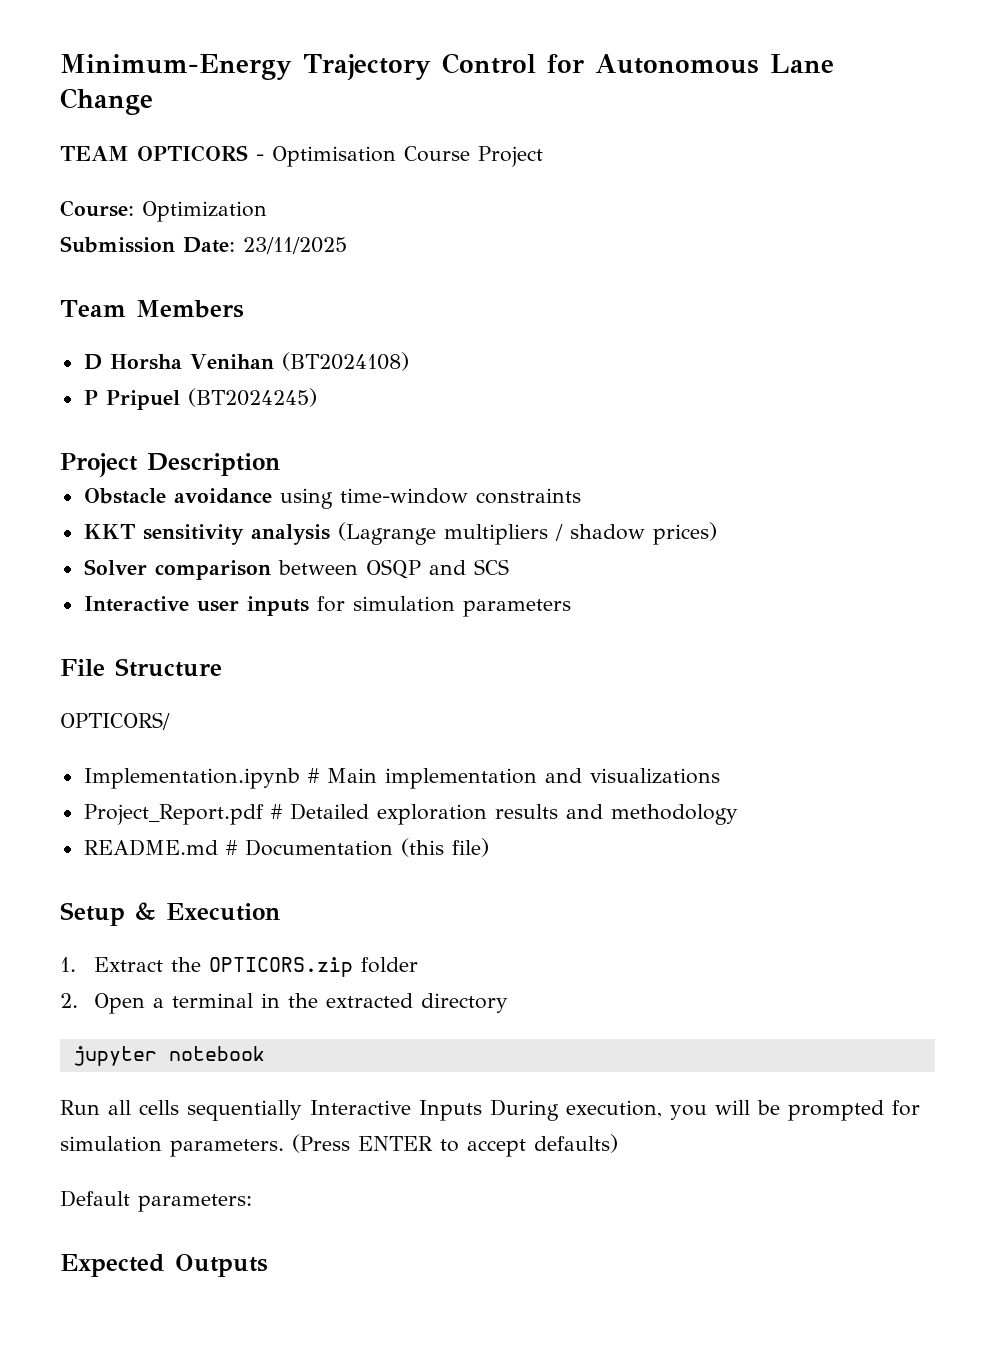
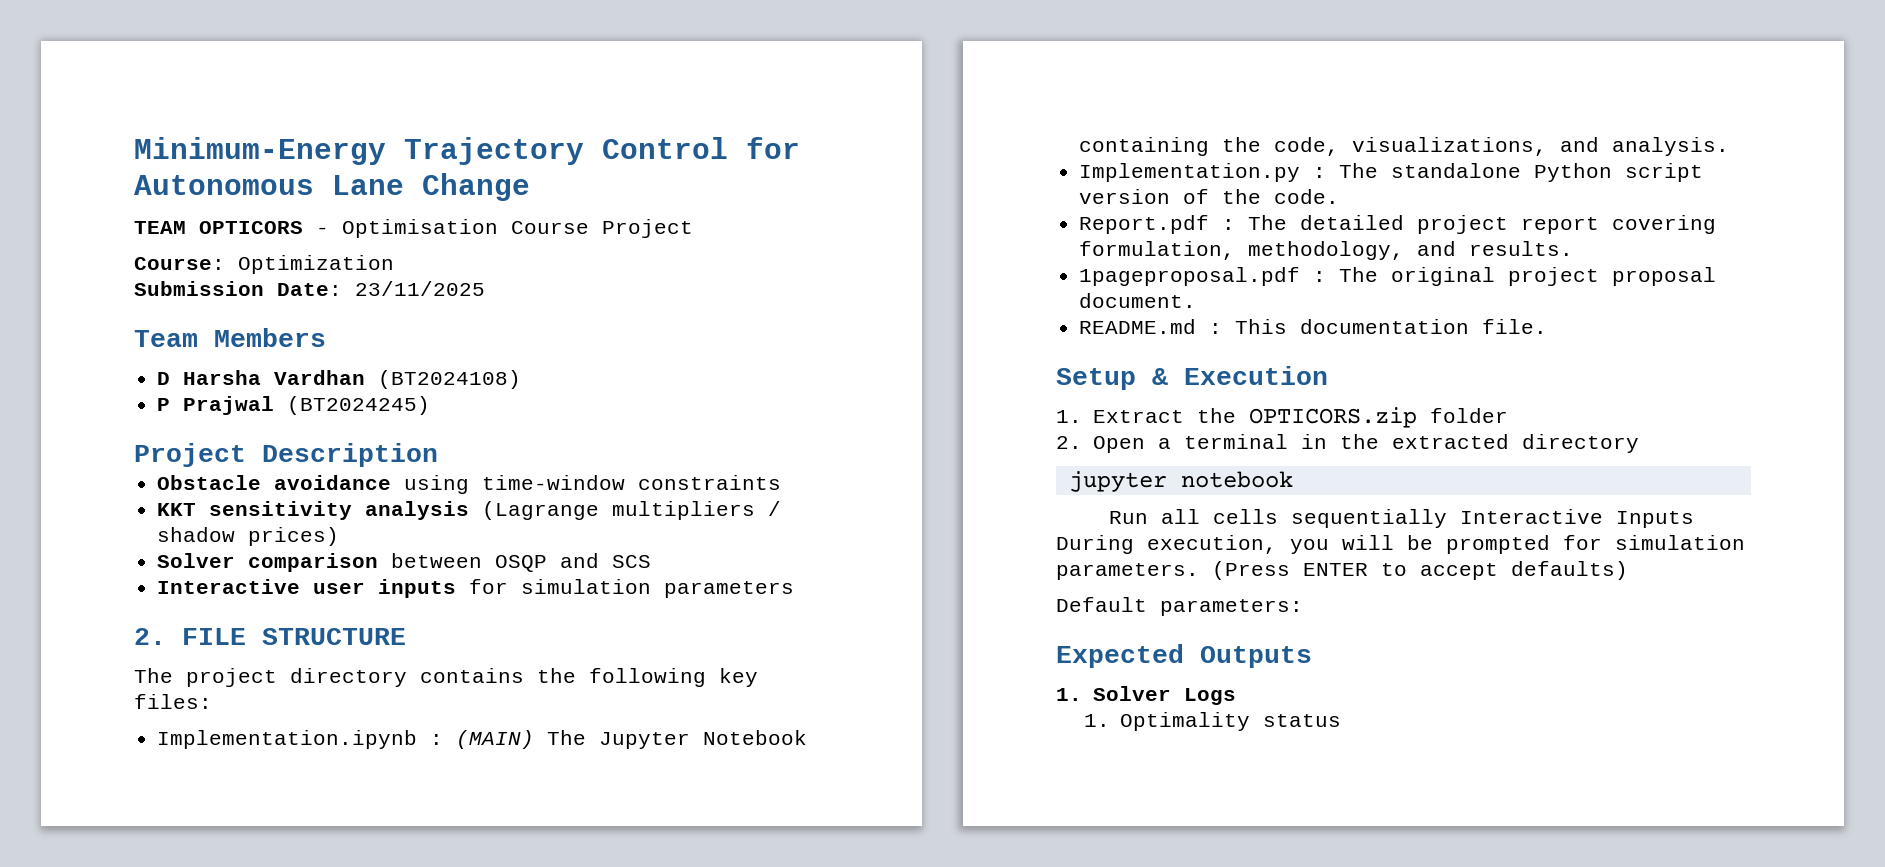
- D Horsha Venihan (BT2024108)
+ D Harsha Vardhan (BT2024108)
- P Pripuel (BT2024245)
+ P Prajwal (BT2024245)
- File Structure
- OPTICORS/
- Implementation.ipynb # Main implementation and visualizations
- Project_Report.pdf # Detailed exploration results and methodology
- README.md # Documentation (this file)
+ 2. FILE STRUCTURE
+ The project directory contains the following key files:
+ Implementation.ipynb : (MAIN) The Jupyter Notebook containing the code, visualizations, and analysis.
+ Implementation.py : The standalone Python script version of the code.
+ Report.pdf : The detailed project report covering formulation, methodology, and results.
+ 1pageproposal.pdf : The original project proposal document.
+ README.md : This documentation file.
+ 1. Solver Logs
+ 1. Optimality status

